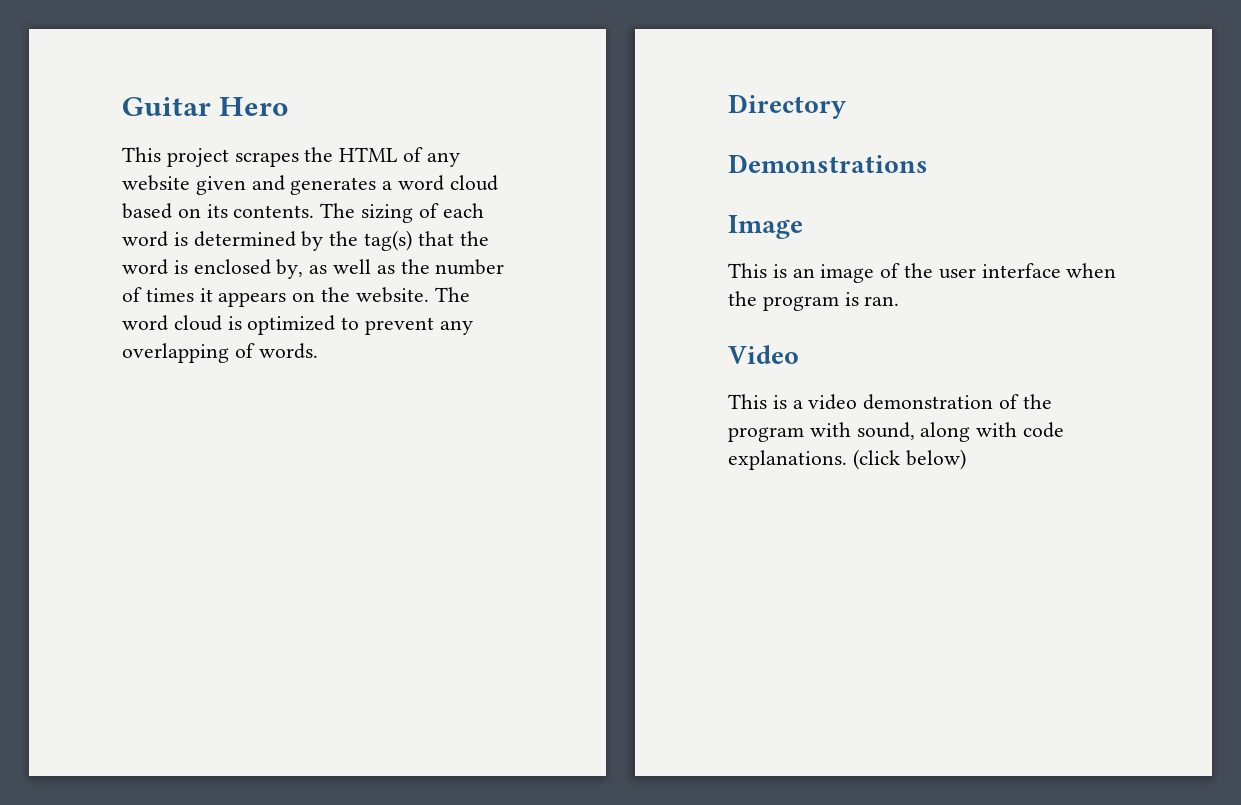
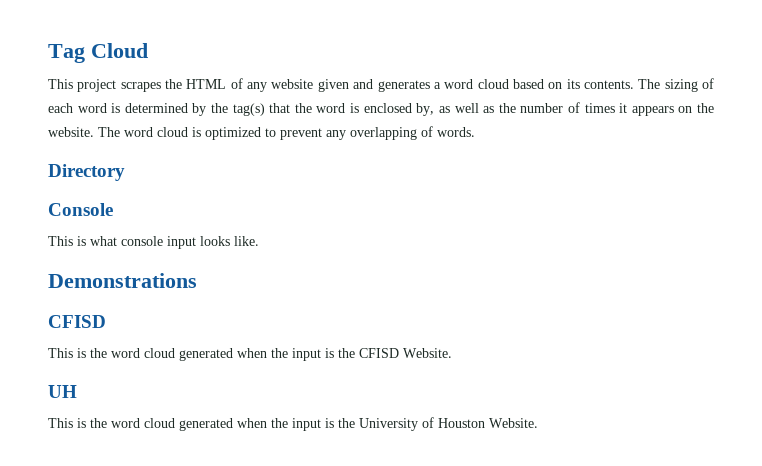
- Guitar Hero
+ Tag Cloud
+ Console
+ This is what console input looks like.
  Demonstrations
- Image
- This is an image of the user interface when the program is ran.
- Video
- This is a video demonstration of the program with sound, along with code explanations. (click below)
+ CFISD
+ This is the word cloud generated when the input is the CFISD Website.
+ UH
+ This is the word cloud generated when the input is the University of Houston Website.

